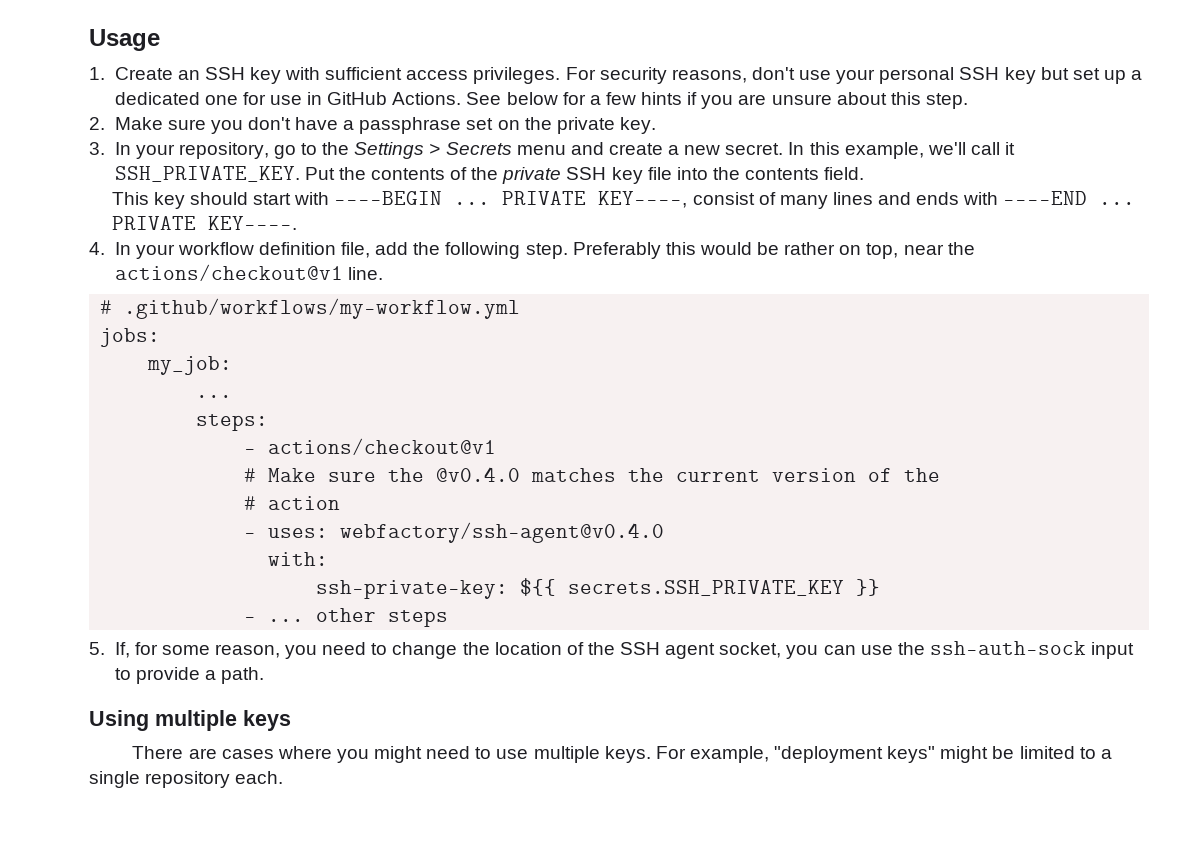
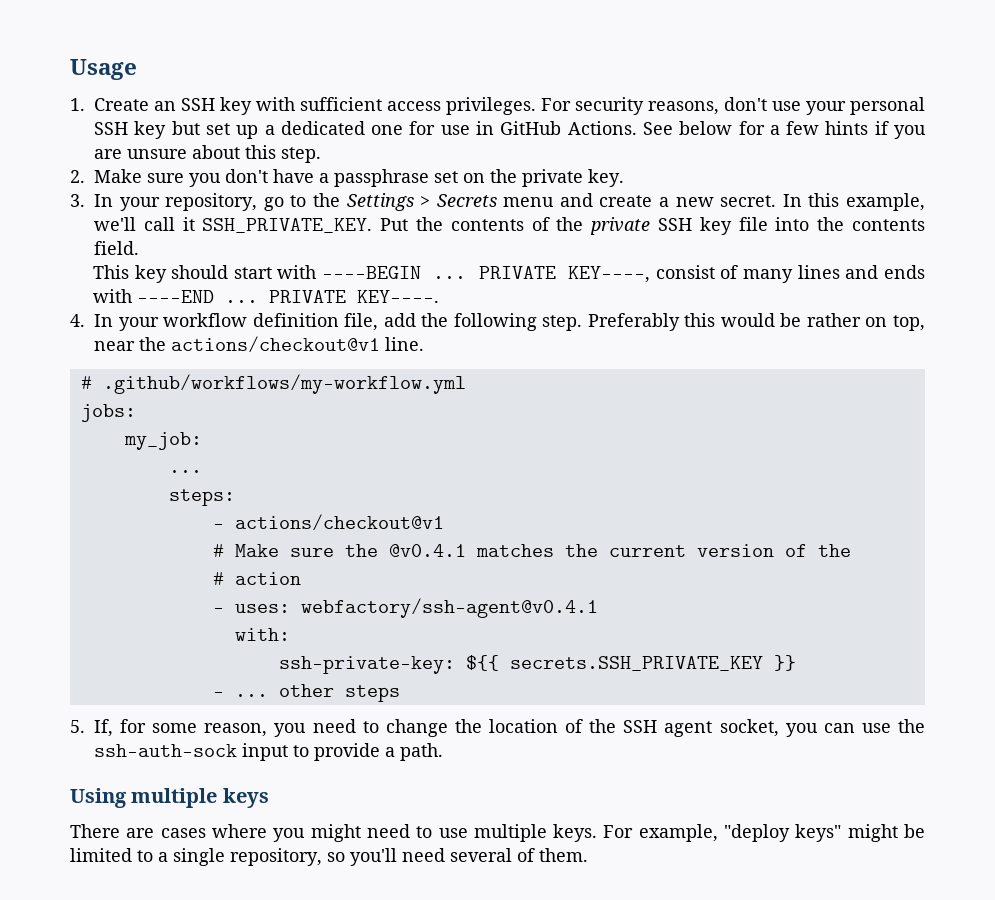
- # Make sure the @v0.4.0 matches the current version of the
+ # Make sure the @v0.4.1 matches the current version of the
- - uses: webfactory/ssh-agent@v0.4.0
+ - uses: webfactory/ssh-agent@v0.4.1
- For example, "deployment keys" might be limited to a single repository each.
+ For example, "deploy keys" might be limited to a single repository, so you'll need several of them.

